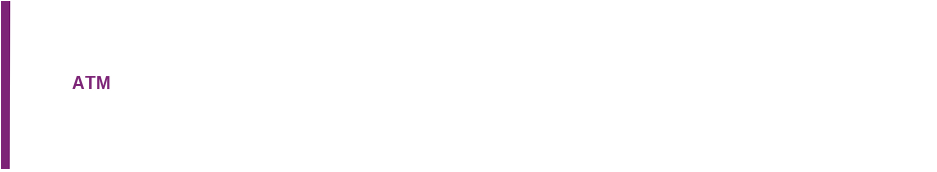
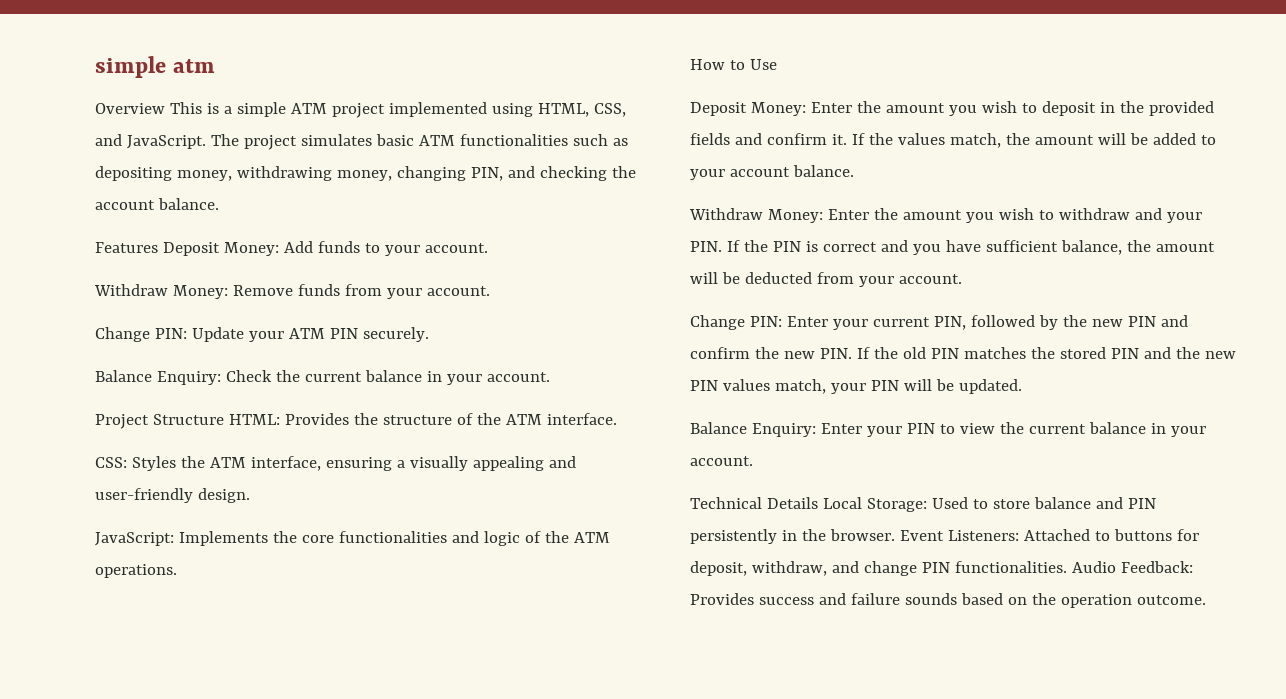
- ATM
+ simple atm
+ Overview This is a simple ATM project implemented using HTML, CSS, and JavaScript. The project simulates basic ATM functionalities such as depositing money, withdrawing money, changing PIN, and checking the account balance.
+ Features Deposit Money: Add funds to your account.
+ Withdraw Money: Remove funds from your account.
+ Change PIN: Update your ATM PIN securely.
+ Balance Enquiry: Check the current balance in your account.
+ Project Structure HTML: Provides the structure of the ATM interface.
+ CSS: Styles the ATM interface, ensuring a visually appealing and user-friendly design.
+ JavaScript: Implements the core functionalities and logic of the ATM operations.
+ How to Use
+ Deposit Money: Enter the amount you wish to deposit in the provided fields and confirm it. If the values match, the amount will be added to your account balance.
+ Withdraw Money: Enter the amount you wish to withdraw and your PIN. If the PIN is correct and you have sufficient balance, the amount will be deducted from your account.
+ Change PIN: Enter your current PIN, followed by the new PIN and confirm the new PIN. If the old PIN matches the stored PIN and the new PIN values match, your PIN will be updated.
+ Balance Enquiry: Enter your PIN to view the current balance in your account.
+ Technical Details Local Storage: Used to store balance and PIN persistently in the browser. Event Listeners: Attached to buttons for deposit, withdraw, and change PIN functionalities. Audio Feedback: Provides success and failure sounds based on the operation outcome.

